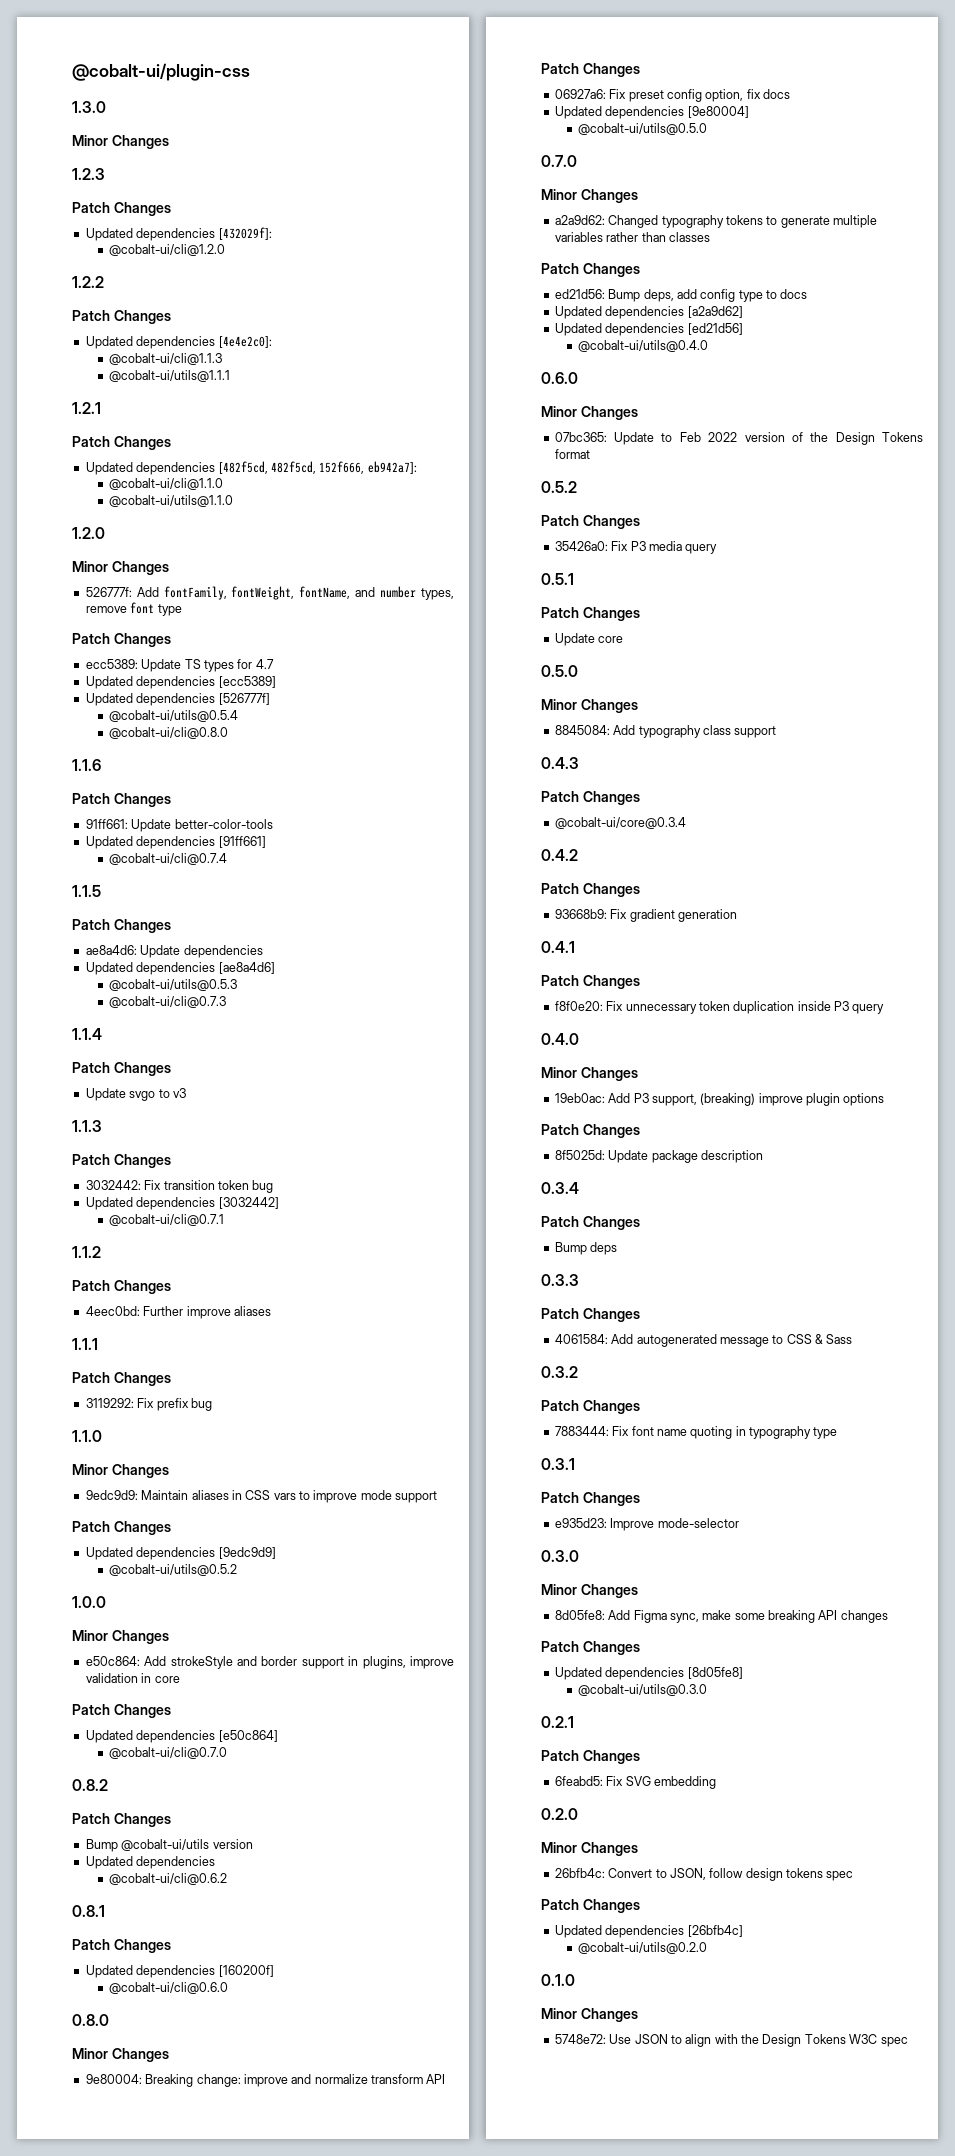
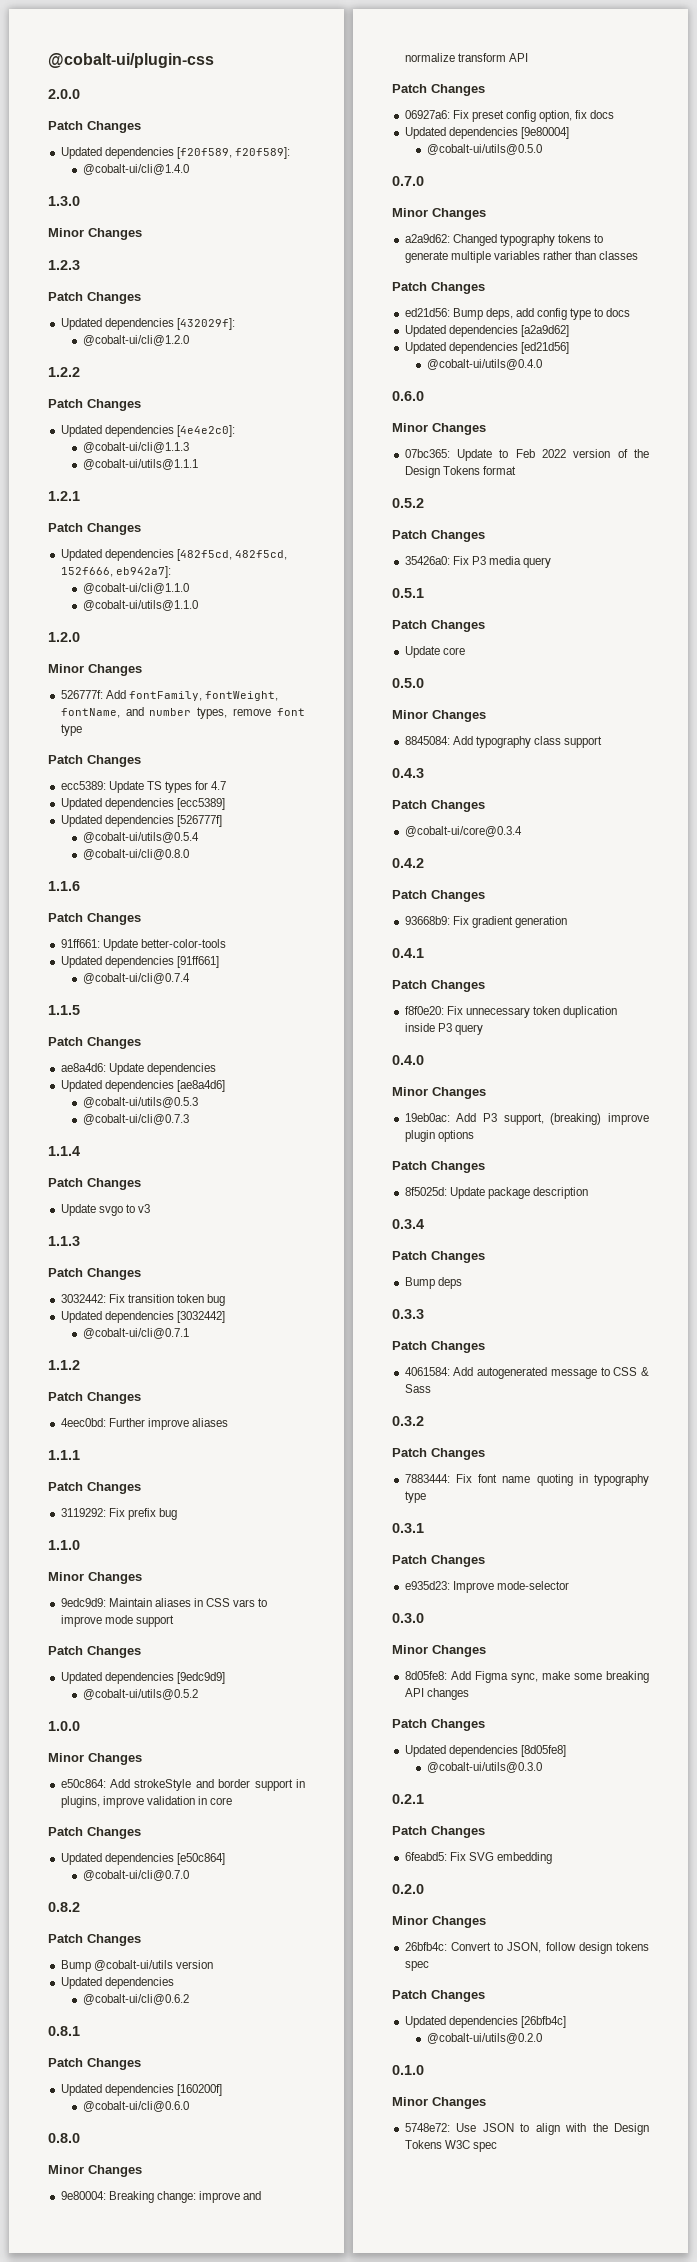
+ 2.0.0
+ Patch Changes
+ Updated dependencies [f20f589, f20f589]:
+ @cobalt-ui/cli@1.4.0

